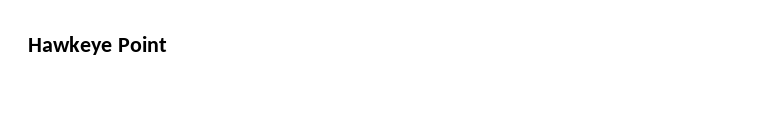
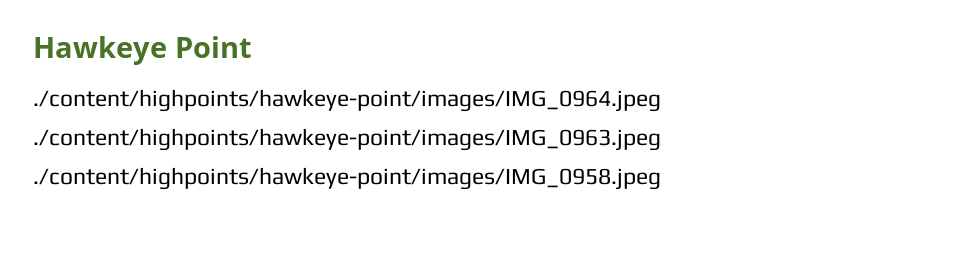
+ ./content/highpoints/hawkeye-point/images/IMG_0964.jpeg ./content/highpoints/hawkeye-point/images/IMG_0963.jpeg ./content/highpoints/hawkeye-point/images/IMG_0958.jpeg

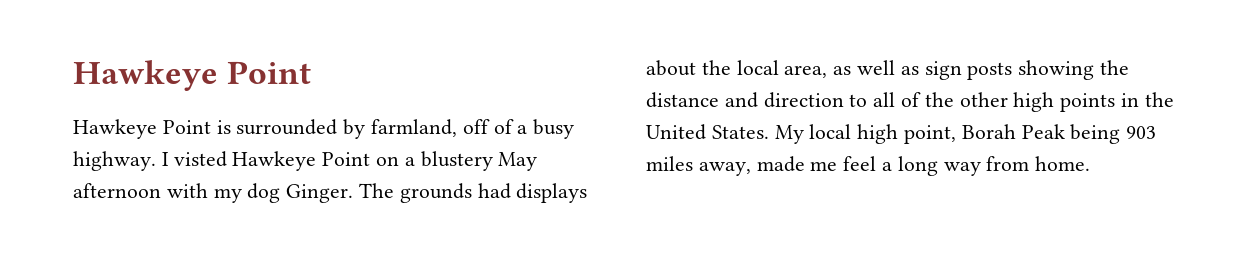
- ./content/highpoints/hawkeye-point/images/IMG_0964.jpeg ./content/highpoints/hawkeye-point/images/IMG_0963.jpeg ./content/highpoints/hawkeye-point/images/IMG_0958.jpeg
+ Hawkeye Point is surrounded by farmland, off of a busy highway. I visted Hawkeye Point on a blustery May afternoon with my dog Ginger. The grounds had displays about the local area, as well as sign posts showing the distance and direction to all of the other high points in the United States. My local high point, Borah Peak being 903 miles away, made me feel a long way from home.

